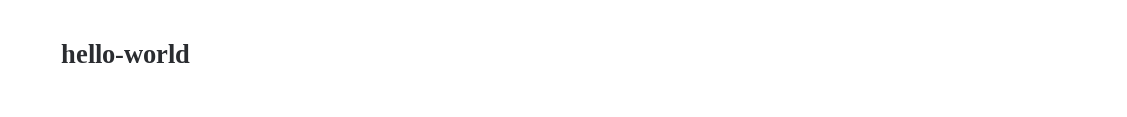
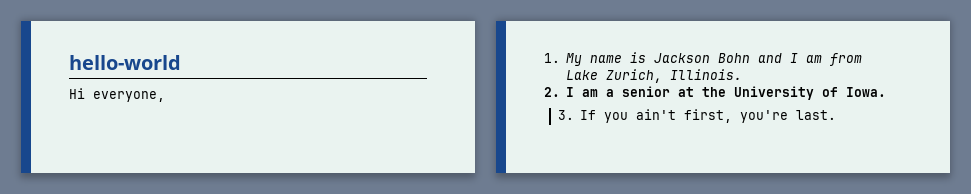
+ Hi everyone,
+ 1. My name is Jackson Bohn and I am from Lake Zurich, Illinois.
+ 2. I am a senior at the University of Iowa.
+ 3. If you ain't first, you're last.

